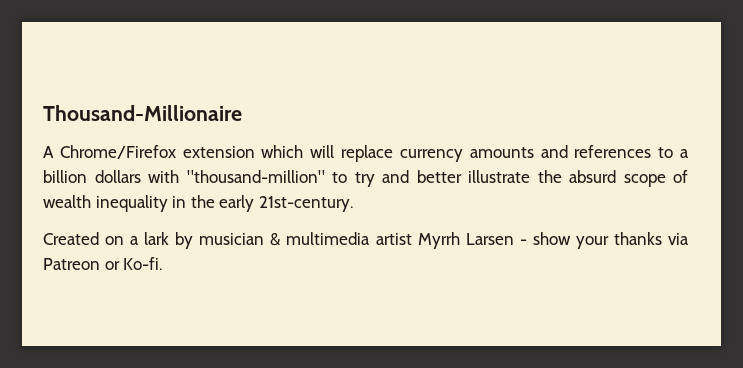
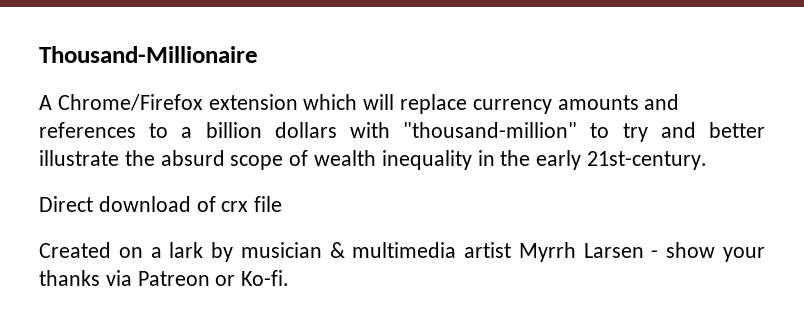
+ Direct download of crx file

